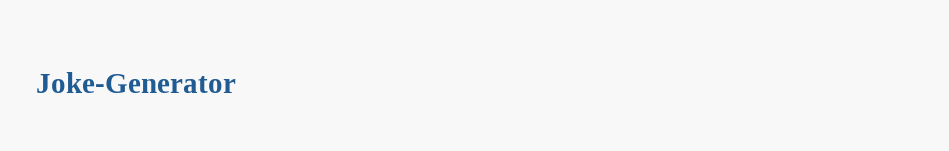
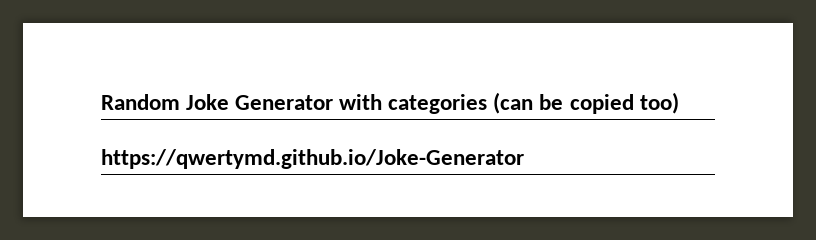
- Joke-Generator
+ Random Joke Generator with categories (can be copied too)
+ https://qwertymd.github.io/Joke-Generator

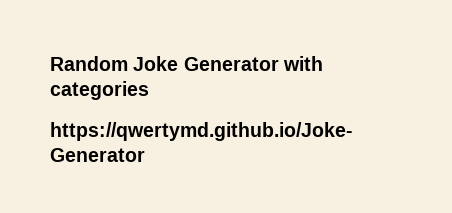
- Random Joke Generator with categories (can be copied too)
+ Random Joke Generator with categories

